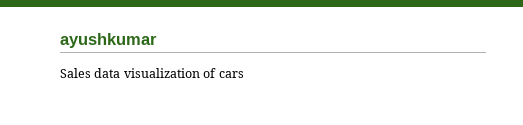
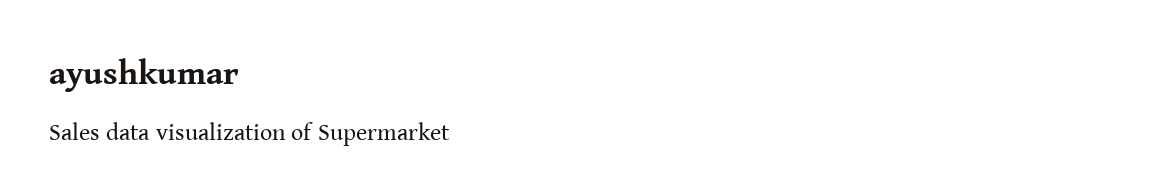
- Sales data visualization of cars
+ Sales data visualization of Supermarket

